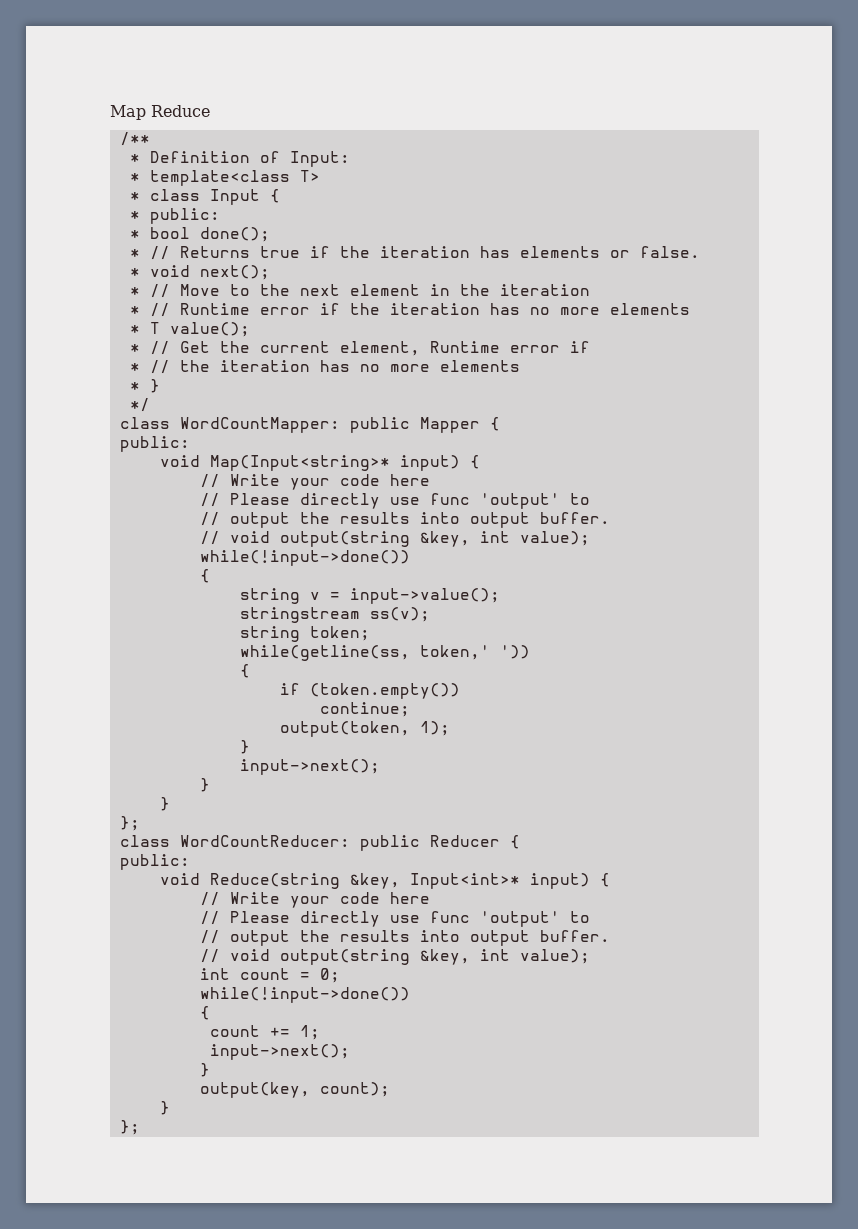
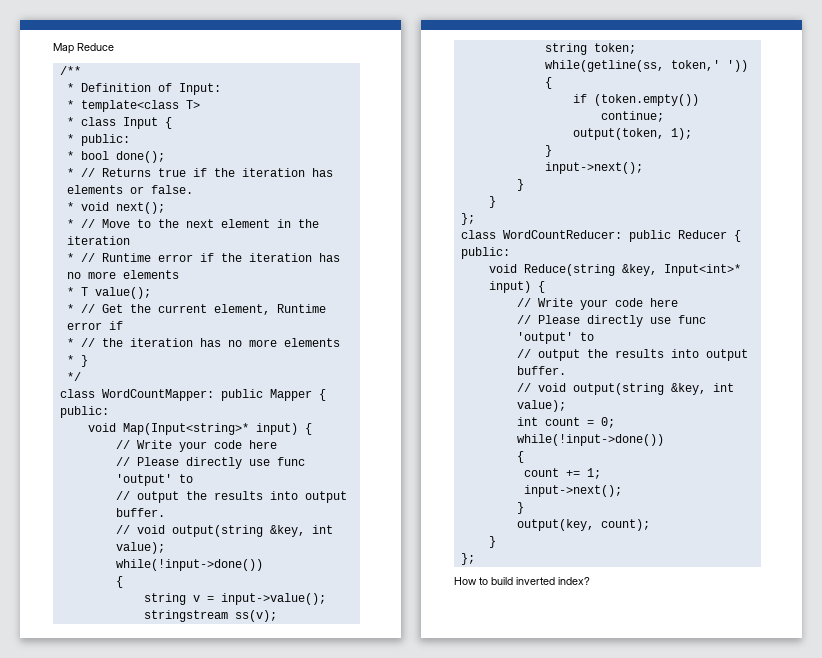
+ How to build inverted index?

